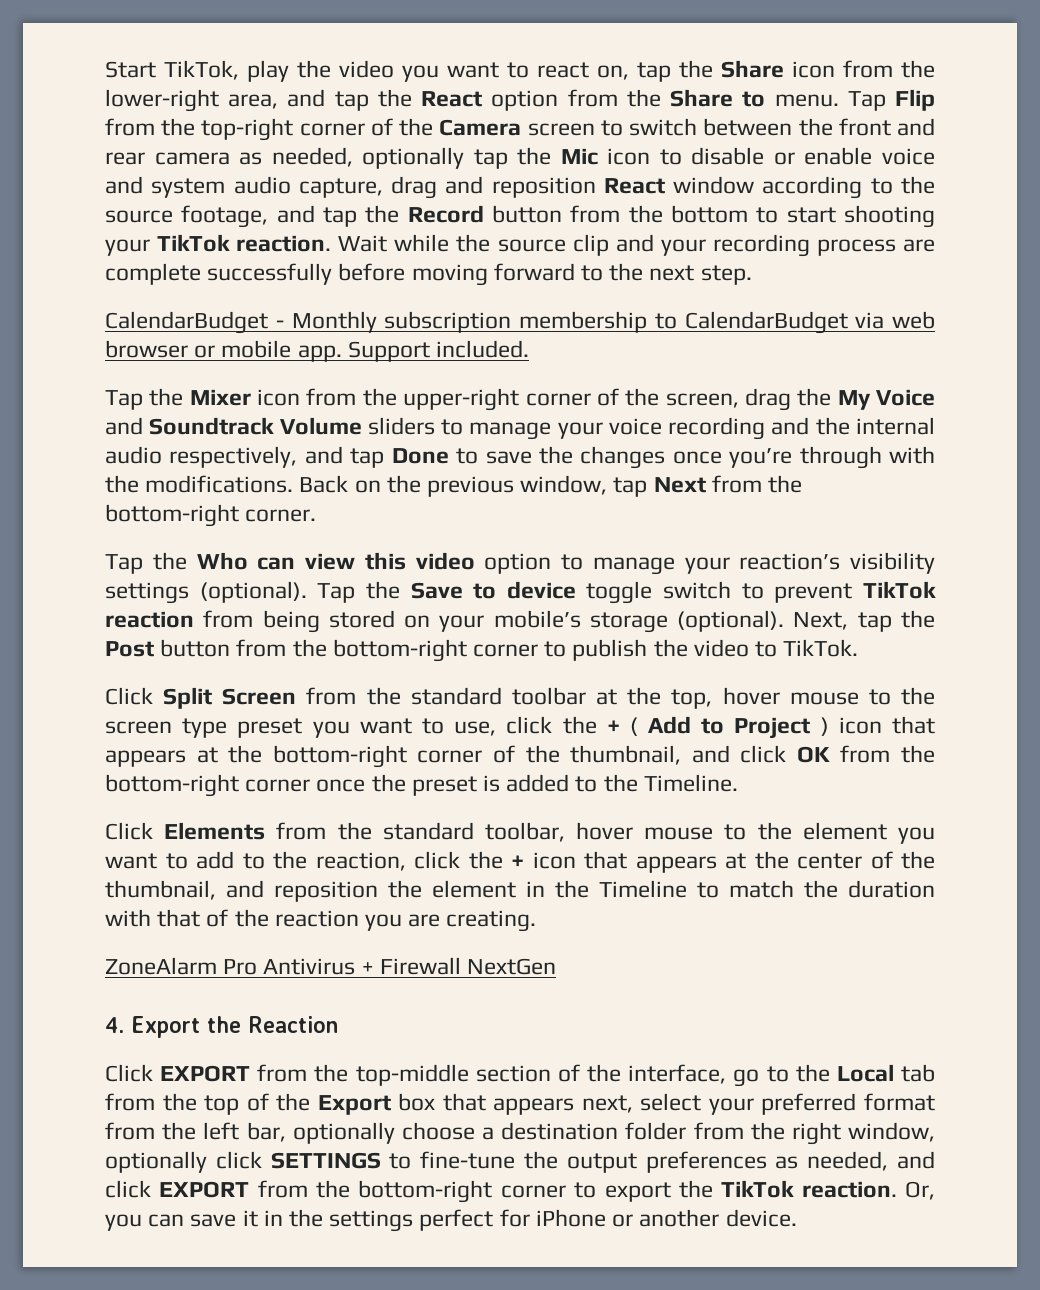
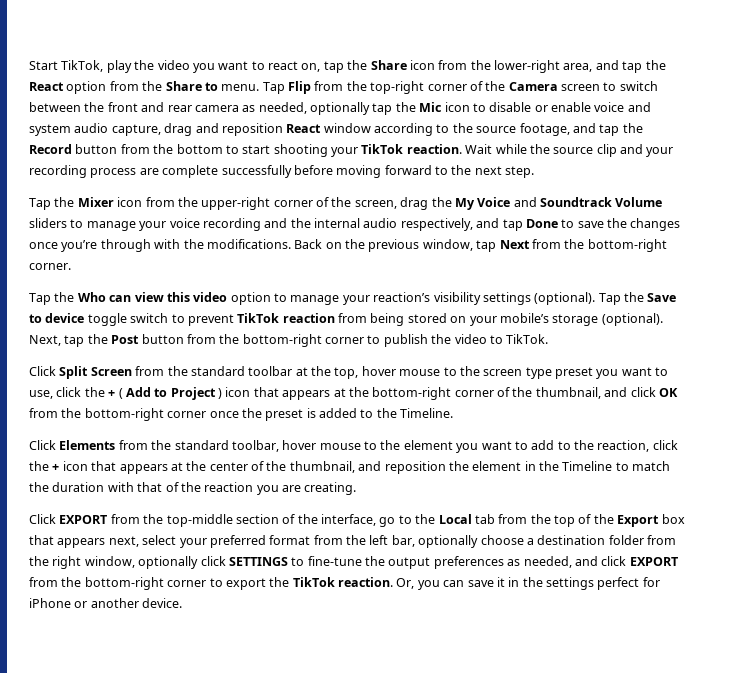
- CalendarBudget - Monthly subscription membership to CalendarBudget via web browser or mobile app. Support included.
- ZoneAlarm Pro Antivirus + Firewall NextGen
- 4. Export the Reaction

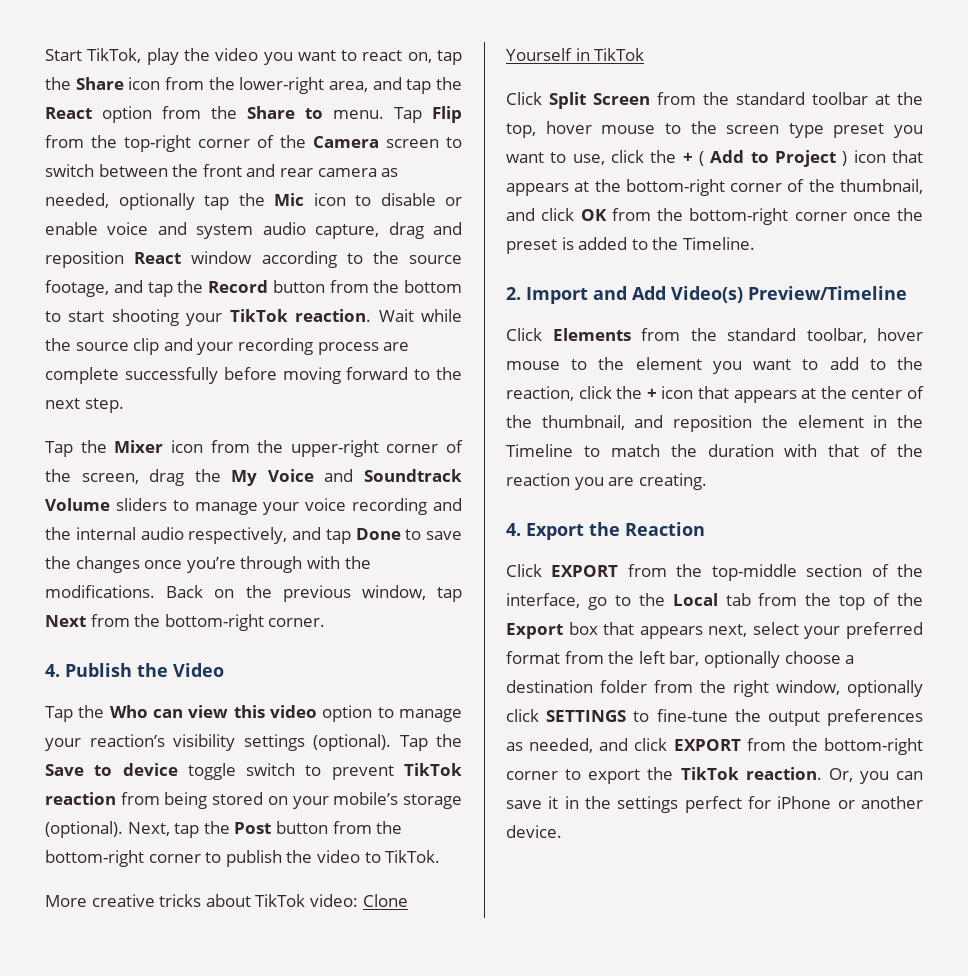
+ 4. Publish the Video
+ More creative tricks about TikTok video: Clone Yourself in TikTok
+ 2. Import and Add Video(s) Preview/Timeline
+ 4. Export the Reaction

